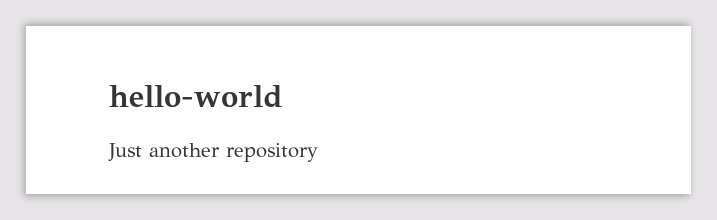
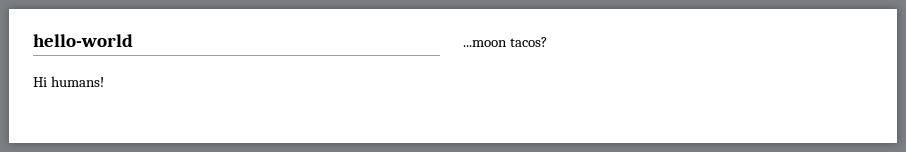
- Just another repository
+ Hi humans!
+ ...moon tacos?

